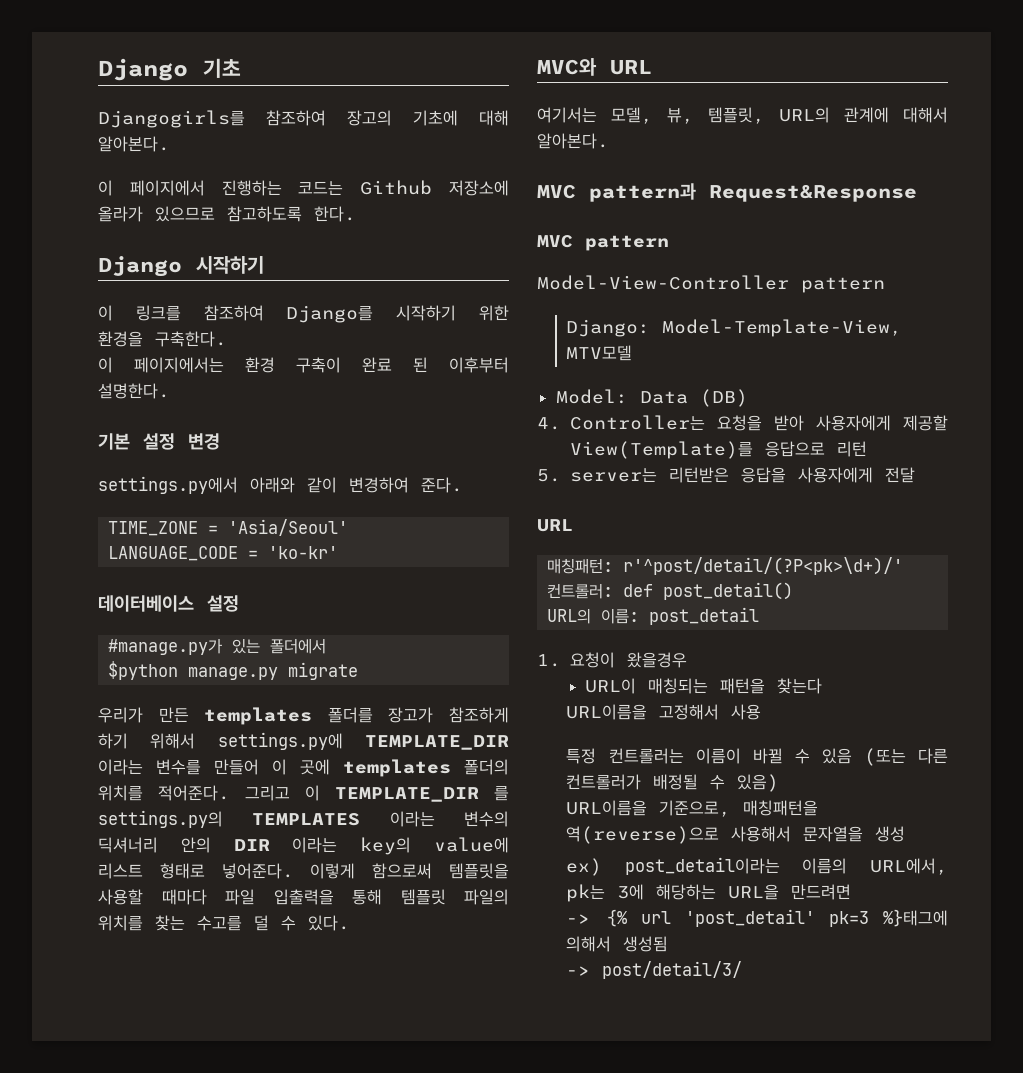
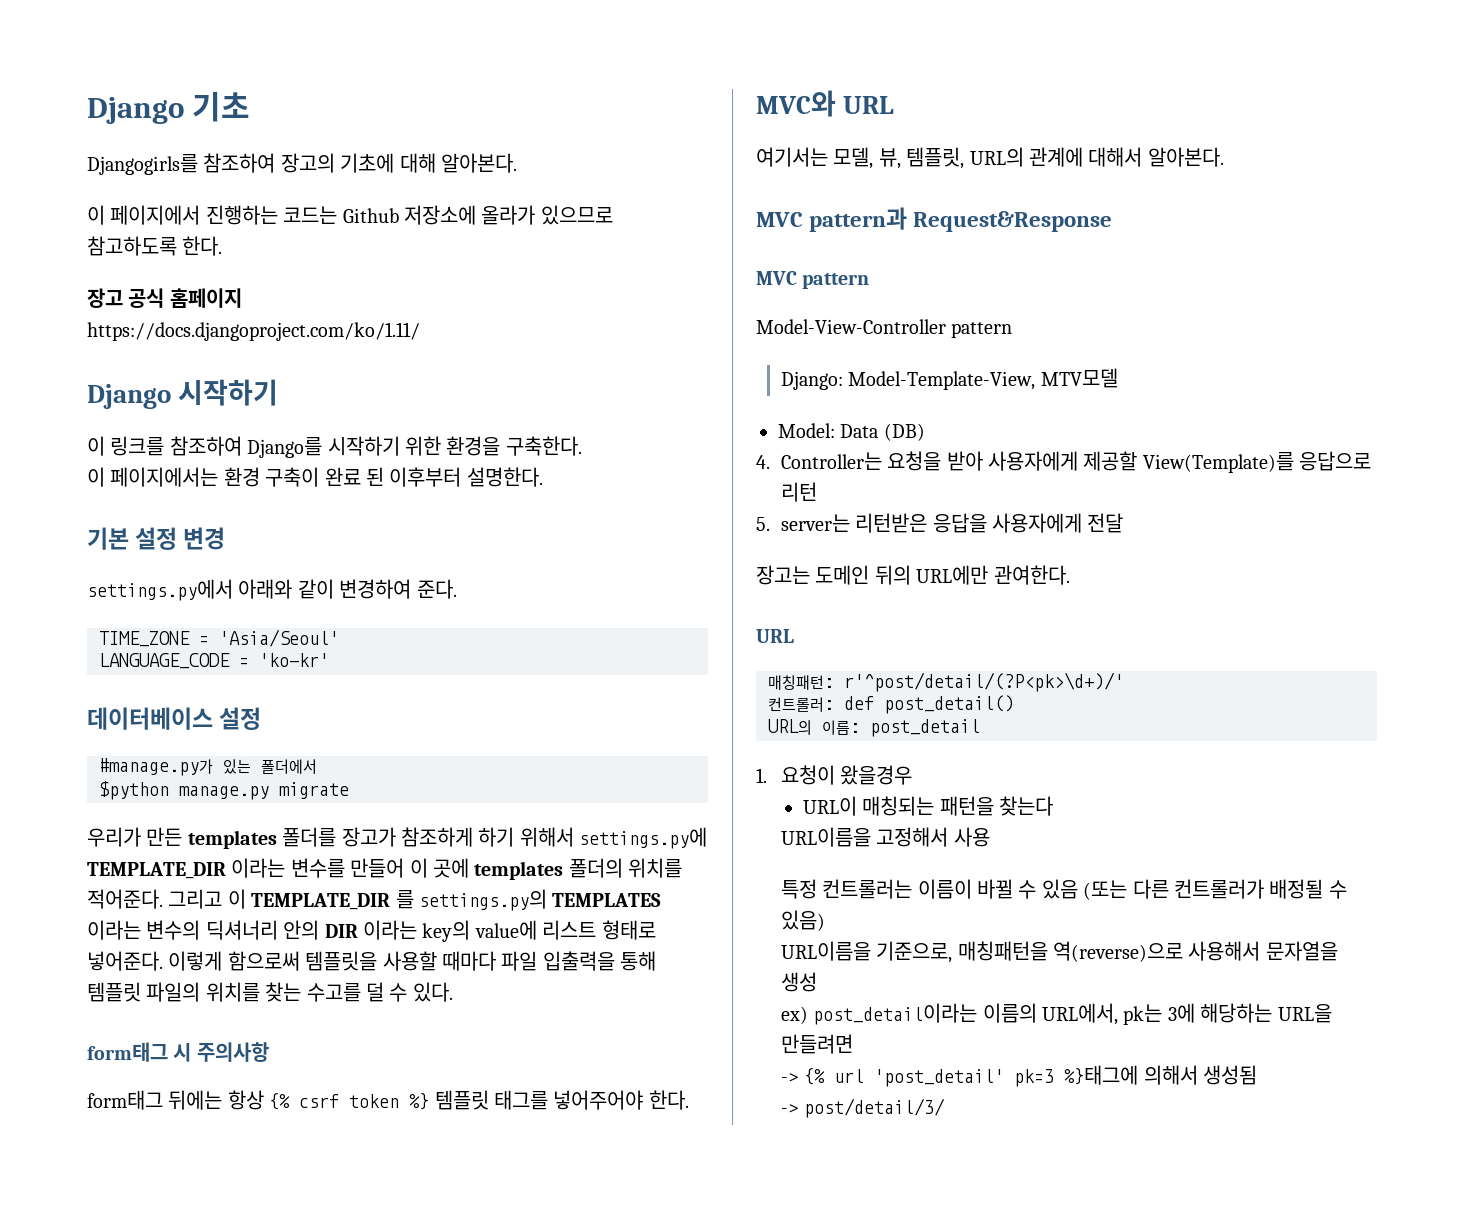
+ 장고 공식 홈페이지
+ https://docs.djangoproject.com/ko/1.11/
+ form태그 시 주의사항
+ form태그 뒤에는 항상 {% csrf token %} 템플릿 태그를 넣어주어야 한다.
+ 장고는 도메인 뒤의 URL에만 관여한다.
- ex) post_detail이라는 이름의 URL에서, pk는 3에 해당하는 URL을 만드려면
+ ex) post_detail이라는 이름의 URL에서, pk는 3에 해당하는 URL을 만들려면

